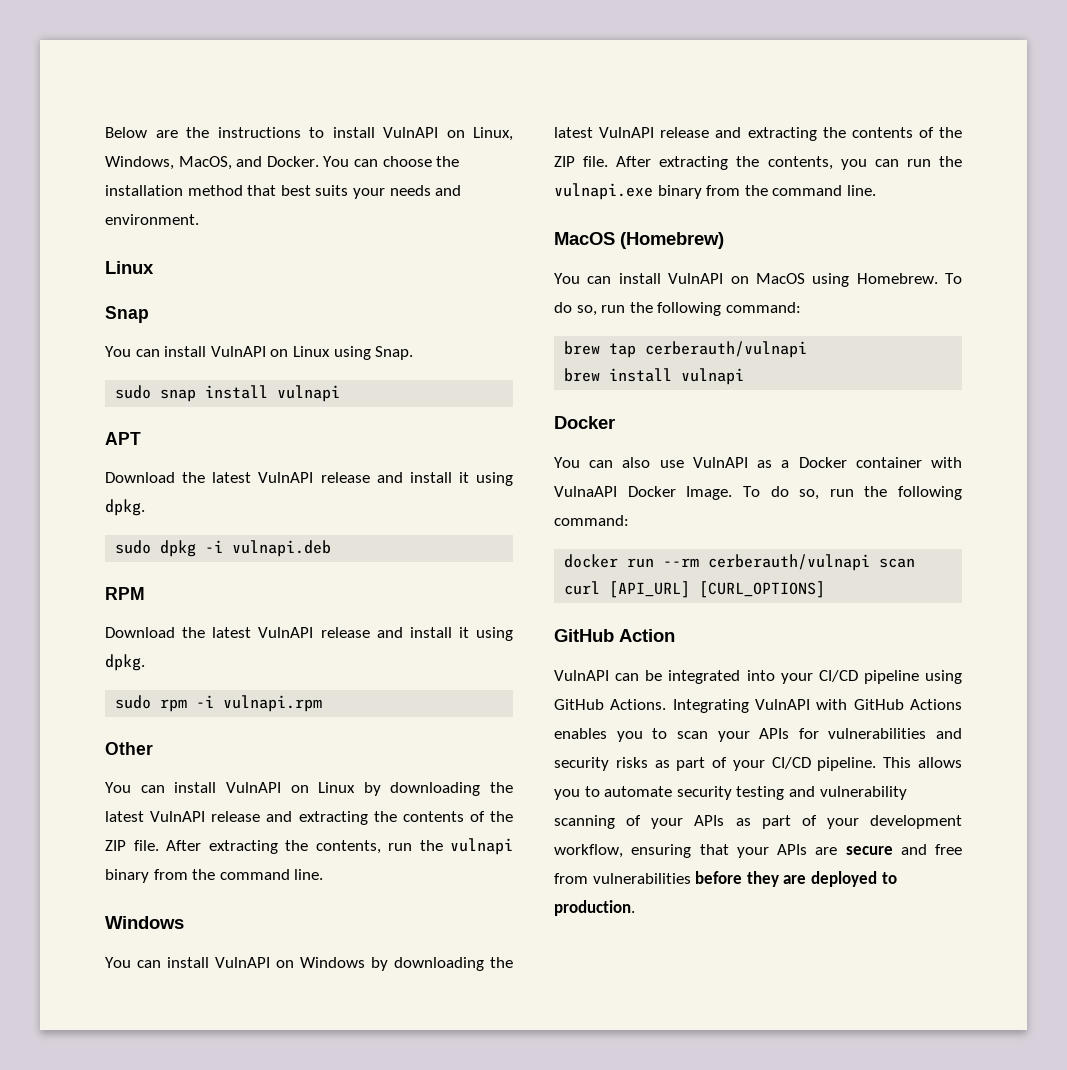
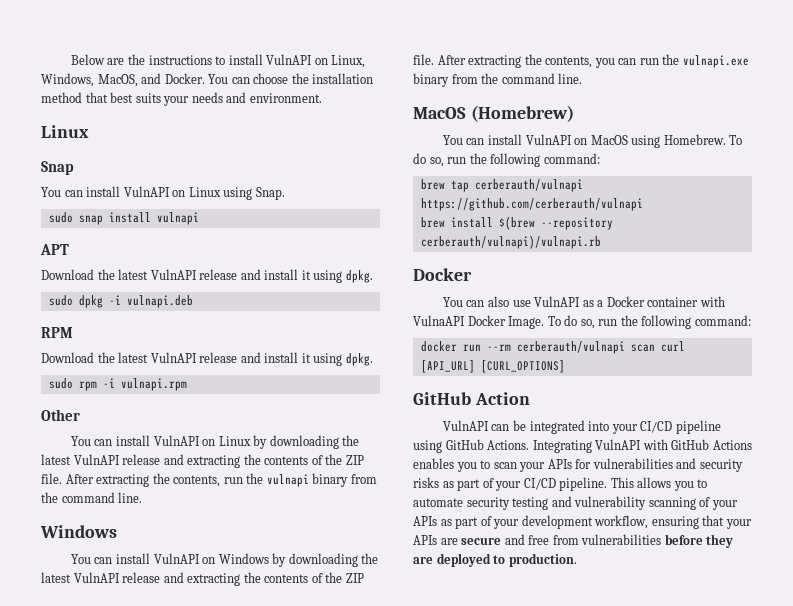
- brew tap cerberauth/vulnapi
+ brew tap cerberauth/vulnapi https://github.com/cerberauth/vulnapi
- brew install vulnapi
+ brew install $(brew --repository cerberauth/vulnapi)/vulnapi.rb

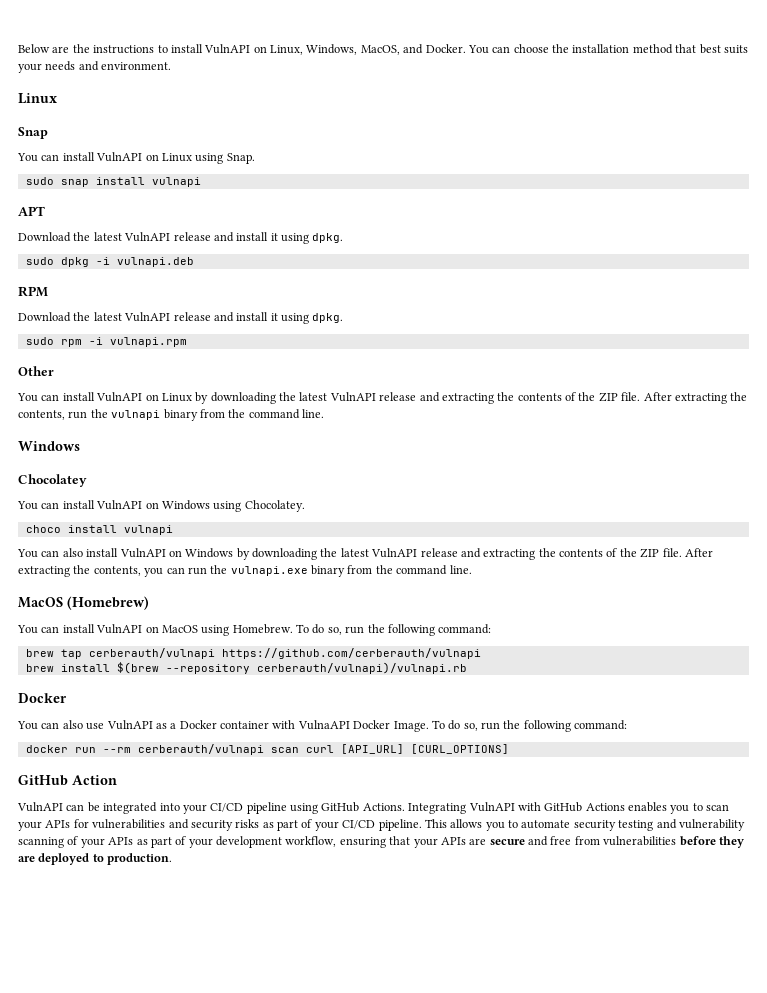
+ Chocolatey
- You can install VulnAPI on Windows by downloading the latest VulnAPI release and extracting the contents of the ZIP file.
+ You can install VulnAPI on Windows using Chocolatey.
+ choco install vulnapi
+ You can also install VulnAPI on Windows by downloading the latest VulnAPI release and extracting the contents of the ZIP file.

